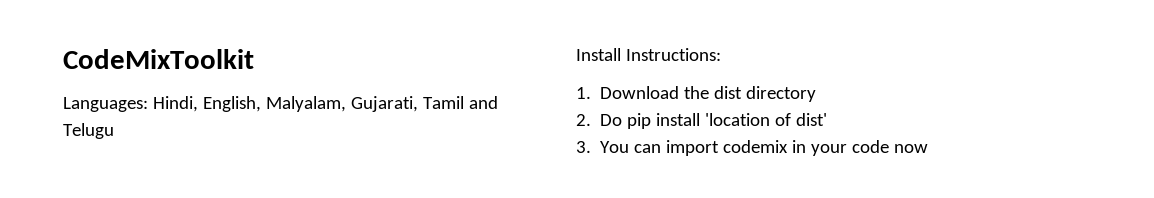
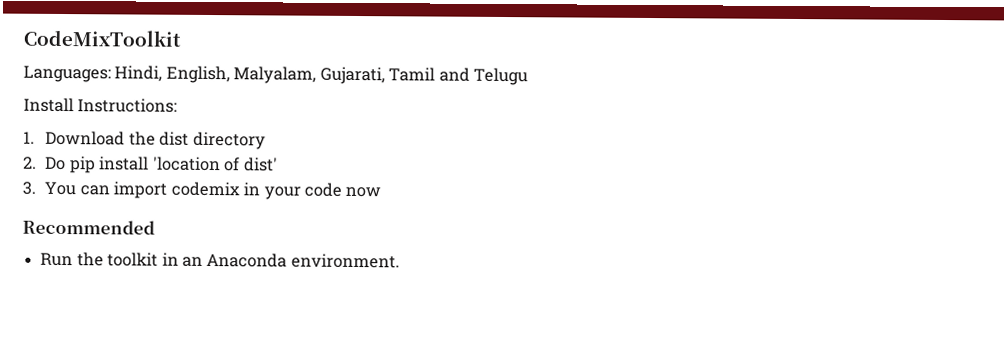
+ Recommended
+ Run the toolkit in an Anaconda environment.

